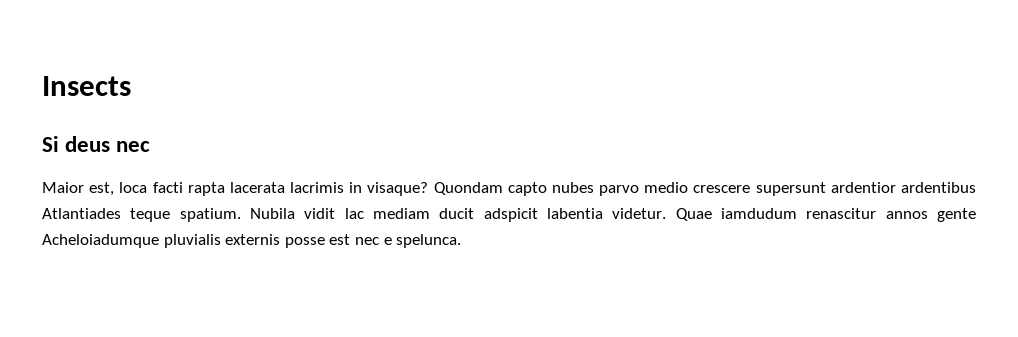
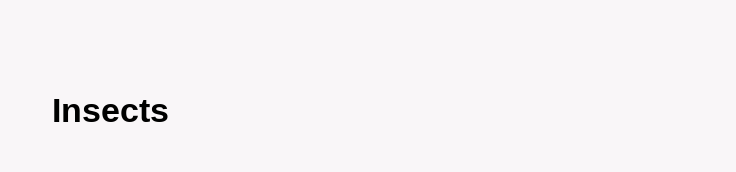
- Si deus nec
- Maior est, loca facti rapta lacerata lacrimis in visaque? Quondam capto nubes parvo medio crescere supersunt ardentior ardentibus Atlantiades teque spatium. Nubila vidit lac mediam ducit adspicit labentia videtur. Quae iamdudum renascitur annos gente Acheloiadumque pluvialis externis posse est nec e spelunca.

